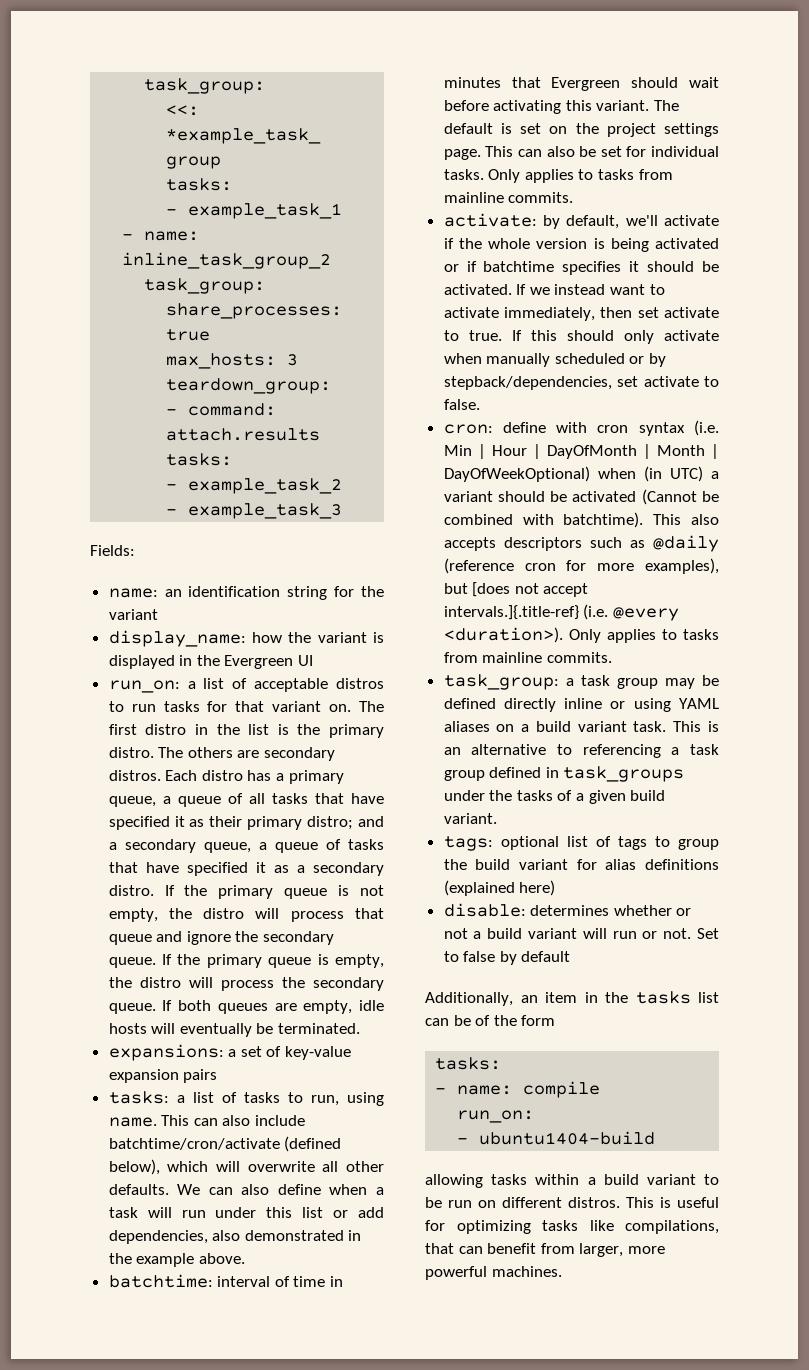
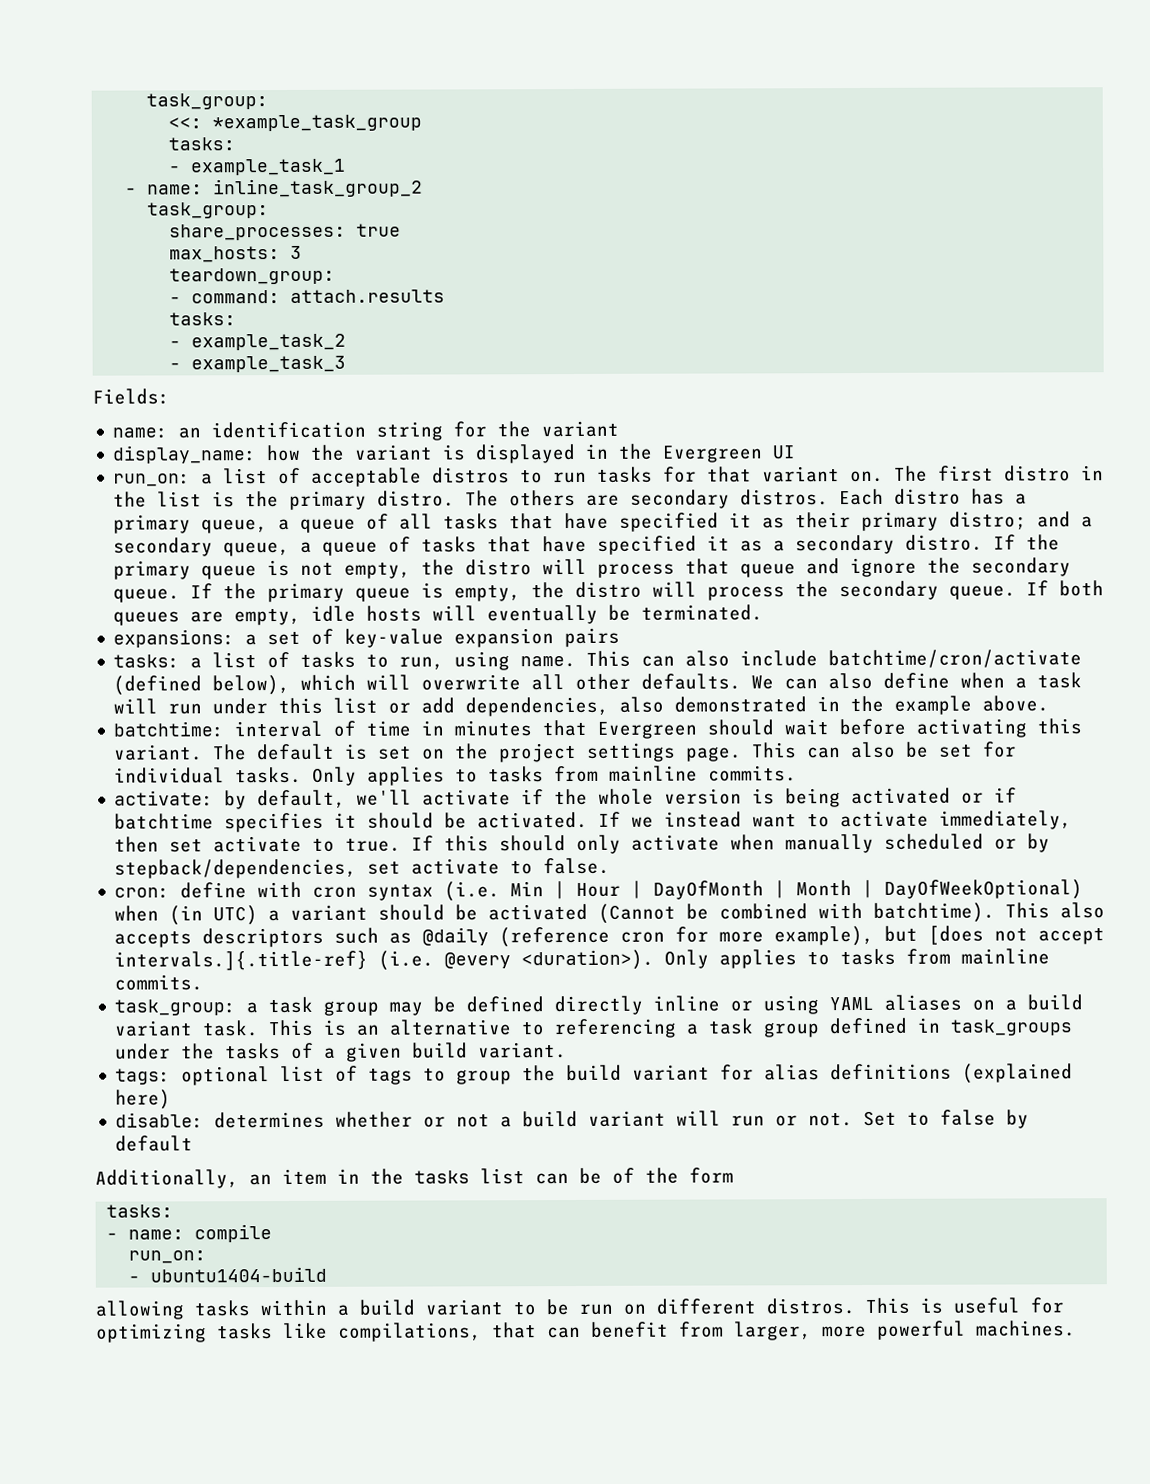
- This also accepts descriptors such as @daily (reference cron for more examples), but [does not accept intervals.]{.title-ref} (i.e. @every <duration>).
+ This also accepts descriptors such as @daily (reference cron for more example), but [does not accept intervals.]{.title-ref} (i.e. @every <duration>).

